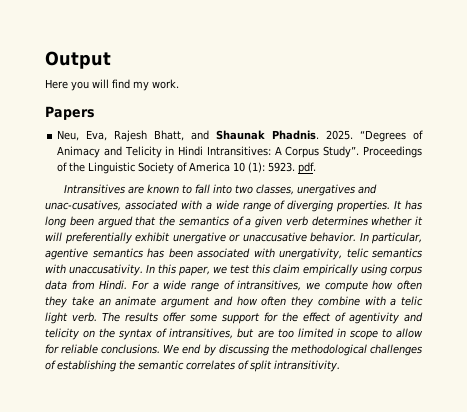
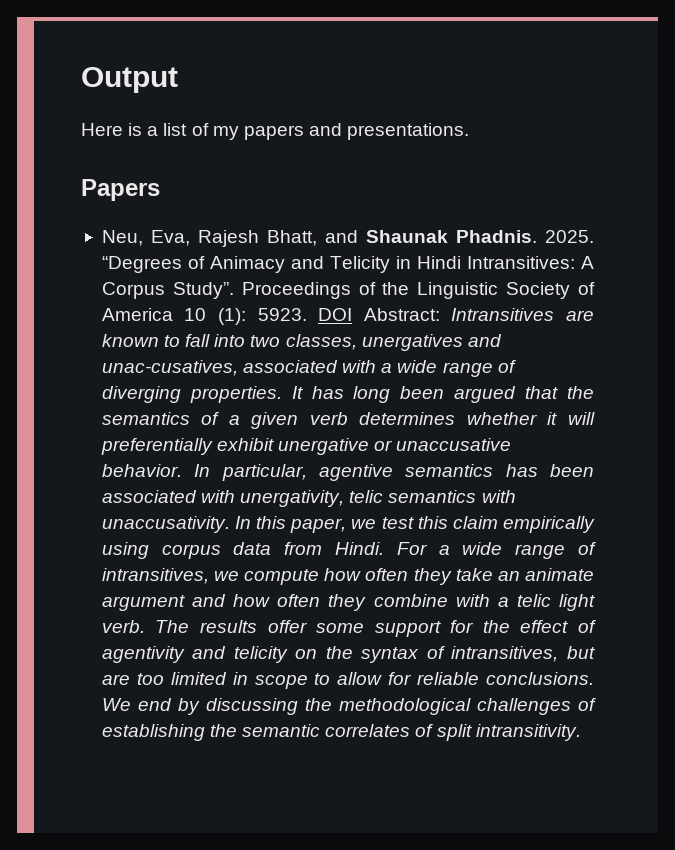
- Here you will find my work.
+ Here is a list of my papers and presentations.
- Proceedings of the Linguistic Society of America 10 (1): 5923. pdf.
- Intransitives are known to fall into two classes, unergatives and unac-cusatives, associated with a wide range of diverging properties.
+ Proceedings of the Linguistic Society of America 10 (1): 5923. DOI Abstract: Intransitives are known to fall into two classes, unergatives and unac-cusatives, associated with a wide range of diverging properties.

